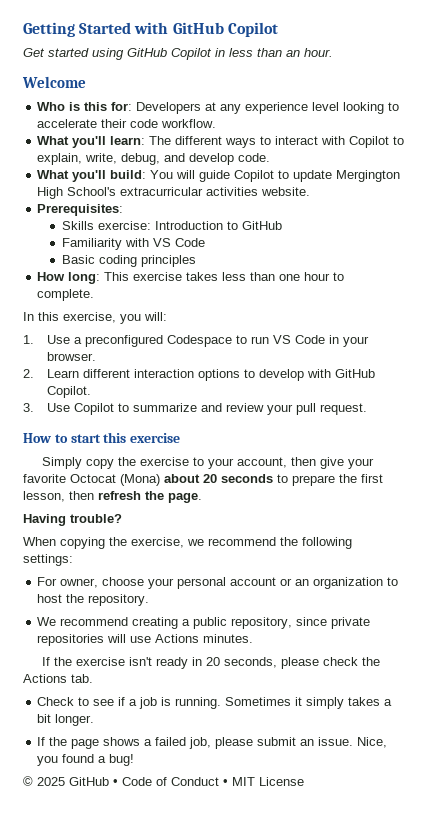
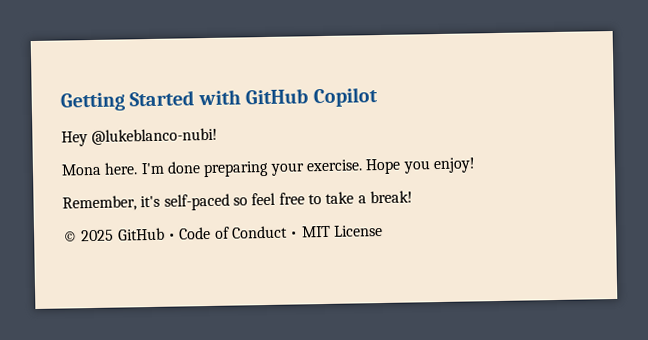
- Get started using GitHub Copilot in less than an hour.
- Welcome
- Who is this for: Developers at any experience level looking to accelerate their code workflow.
- What you'll learn: The different ways to interact with Copilot to explain, write, debug, and develop code.
- What you'll build: You will guide Copilot to update Mergington High School's extracurricular activities website.
- Prerequisites:
- Skills exercise: Introduction to GitHub
- Familiarity with VS Code
- Basic coding principles
- How long: This exercise takes less than one hour to complete.
- In this exercise, you will:
- 1. Use a preconfigured Codespace to run VS Code in your browser.
- 2. Learn different interaction options to develop with GitHub Copilot.
- 3. Use Copilot to summarize and review your pull request.
- How to start this exercise
- Simply copy the exercise to your account, then give your favorite Octocat (Mona) about 20 seconds to prepare the first lesson, then refresh the page.
- Having trouble?
- When copying the exercise, we recommend the following settings:
- For owner, choose your personal account or an organization to host the repository.
- We recommend creating a public repository, since private repositories will use Actions minutes.
- If the exercise isn't ready in 20 seconds, please check the Actions tab.
- Check to see if a job is running. Sometimes it simply takes a bit longer.
- If the page shows a failed job, please submit an issue. Nice, you found a bug!
+ Hey @lukeblanco-nubi!
+ Mona here. I'm done preparing your exercise. Hope you enjoy!
+ Remember, it's self-paced so feel free to take a break!

